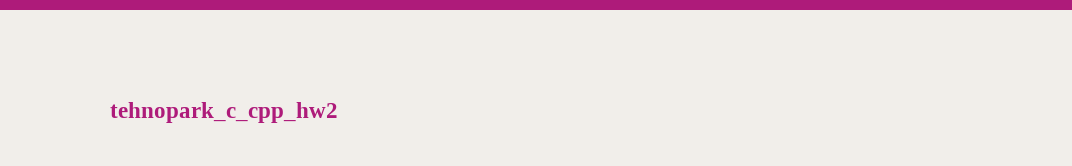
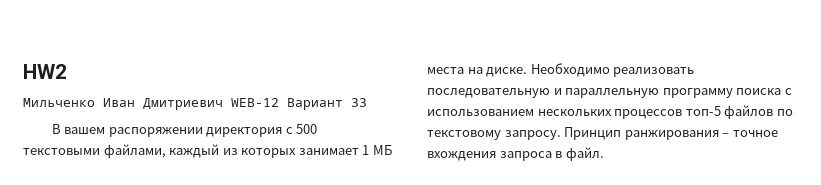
- tehnopark_c_cpp_hw2
+ HW2
+ Мильченко Иван Дмитриевич WEB-12 Вариант 33
+ В вашем распоряжении директория с 500 текстовыми файлами, каждый из которых занимает 1 МБ места на диске. Необходимо реализовать последовательную и параллельную программу поиска с использованием нескольких процессов топ-5 файлов по текстовому запросу. Принцип ранжирования – точное вхождения запроса в файл.

